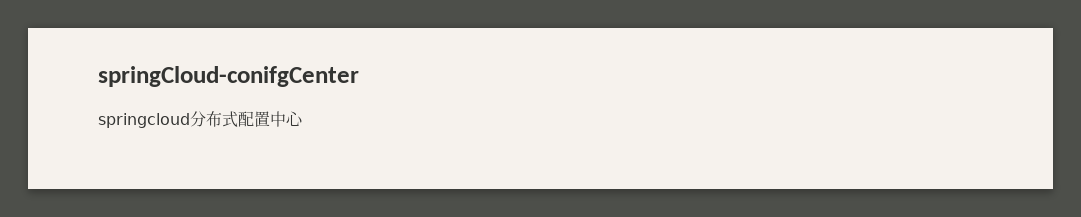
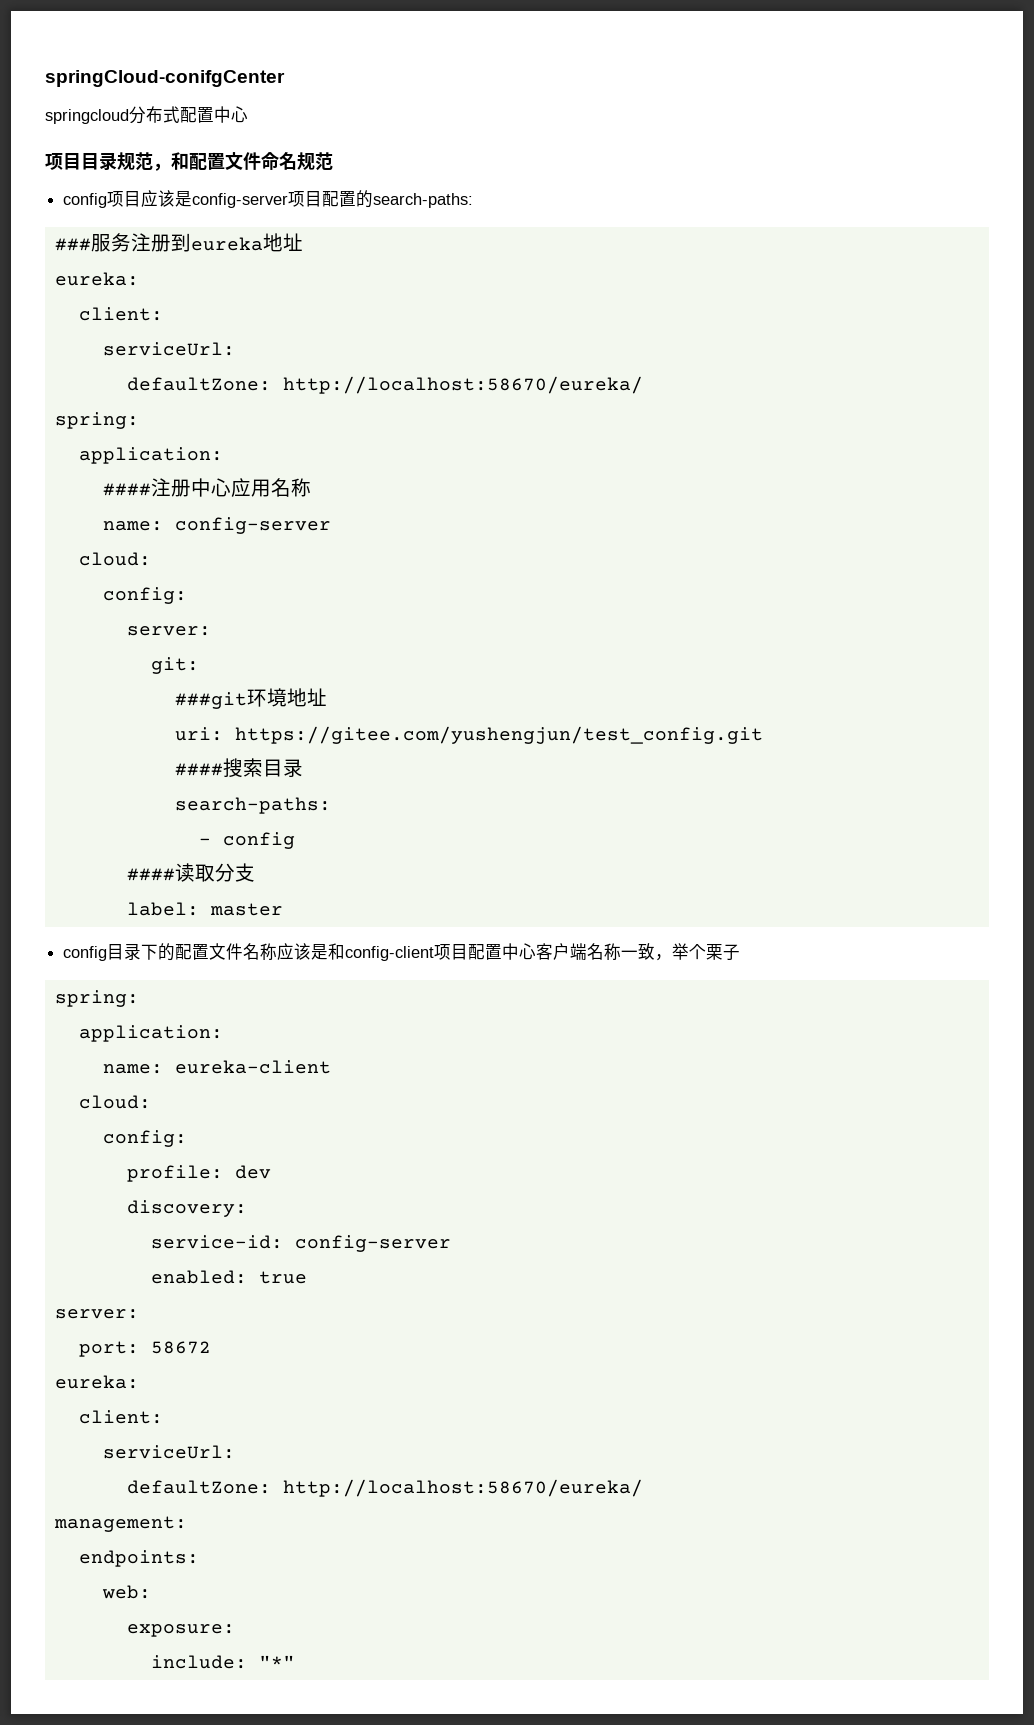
+ 项目目录规范，和配置文件命名规范
+ config项目应该是config-server项目配置的search-paths:
+ ###服务注册到eureka地址
+ eureka:
+ client:
+ serviceUrl:
+ defaultZone: http://localhost:58670/eureka/
+ spring:
+ application:
+ ####注册中心应用名称
+ name: config-server
+ cloud:
+ config:
+ server:
+ git:
+ ###git环境地址
+ uri: https://gitee.com/yushengjun/test_config.git
+ ####搜索目录
+ search-paths:
+ - config
+ ####读取分支
+ label: master
+ config目录下的配置文件名称应该是和config-client项目配置中心客户端名称一致，举个栗子
+ spring:
+ application:
+ name: eureka-client
+ cloud:
+ config:
+ profile: dev
+ discovery:
+ service-id: config-server
+ enabled: true
+ server:
+ port: 58672
+ eureka:
+ client:
+ serviceUrl:
+ defaultZone: http://localhost:58670/eureka/
+ management:
+ endpoints:
+ web:
+ exposure:
+ include: "*"

